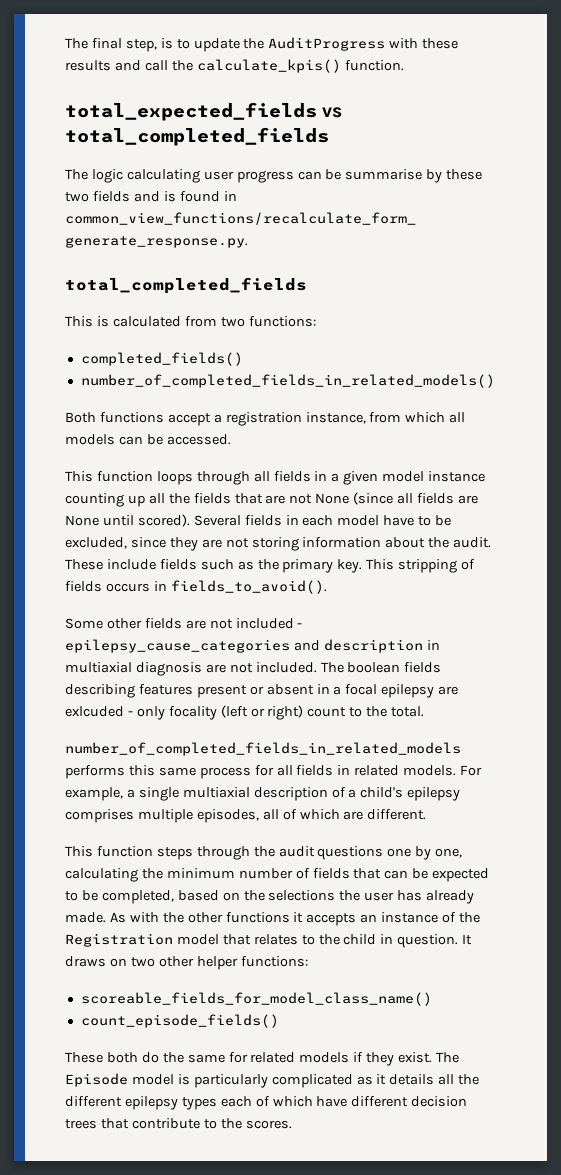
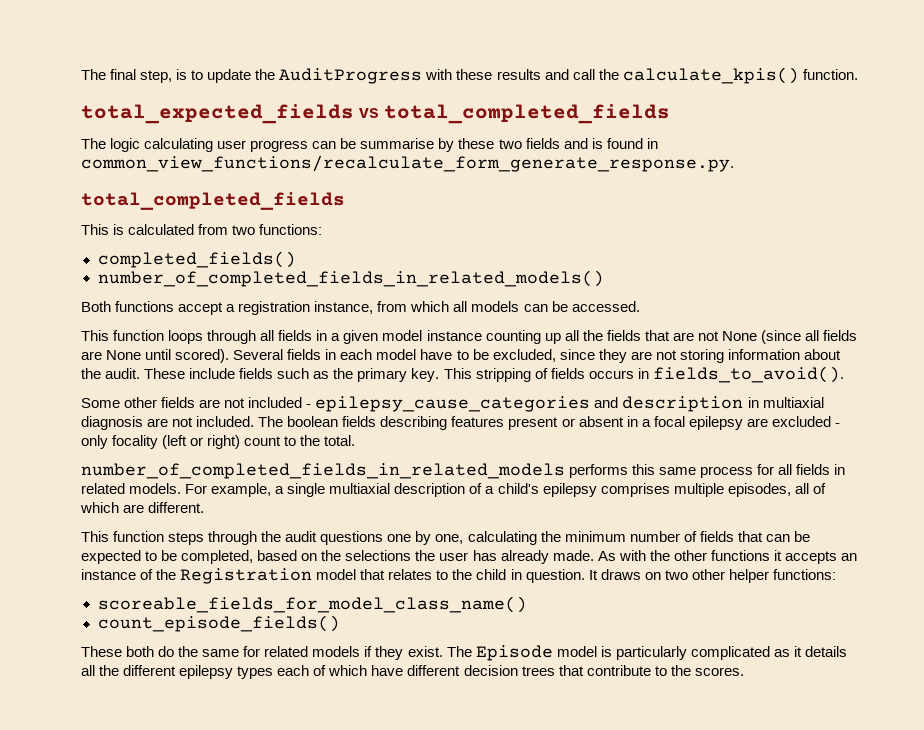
- The boolean fields describing features present or absent in a focal epilepsy are exlcuded - only focality (left or right) count to the total.
+ The boolean fields describing features present or absent in a focal epilepsy are excluded - only focality (left or right) count to the total.

